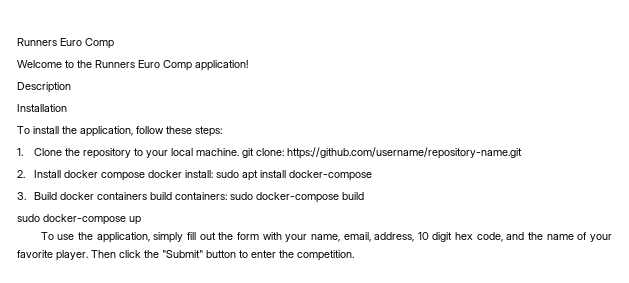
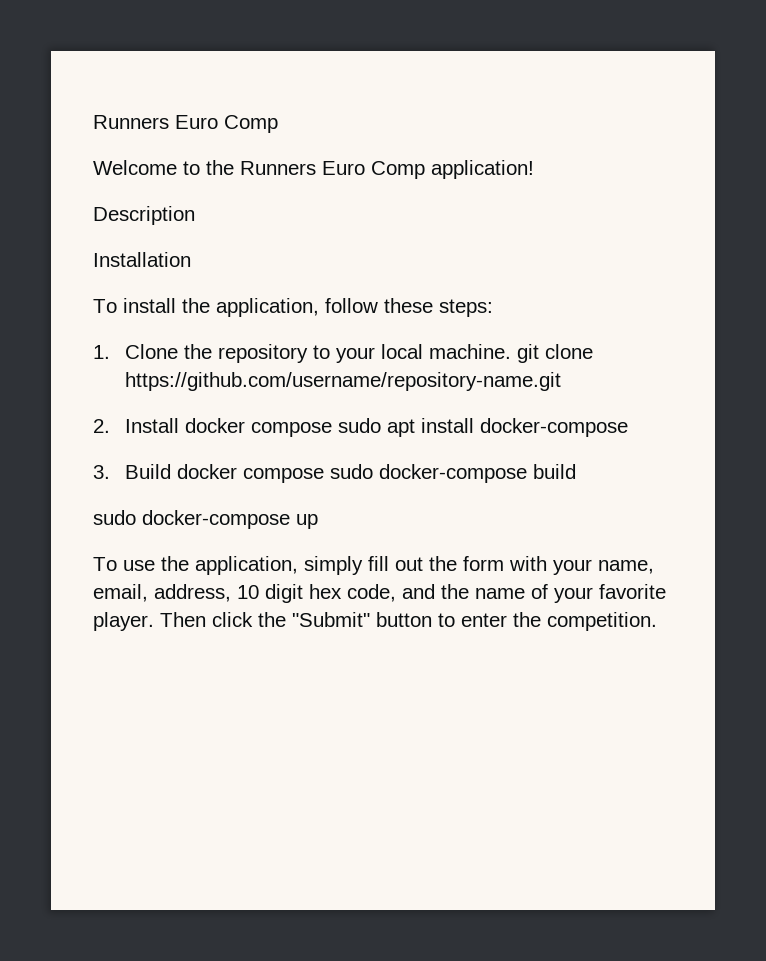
- 1. Clone the repository to your local machine. git clone: https://github.com/username/repository-name.git
+ 1. Clone the repository to your local machine. git clone https://github.com/username/repository-name.git
- 2. Install docker compose docker install: sudo apt install docker-compose
+ 2. Install docker compose sudo apt install docker-compose
- 3. Build docker containers build containers: sudo docker-compose build
+ 3. Build docker compose sudo docker-compose build

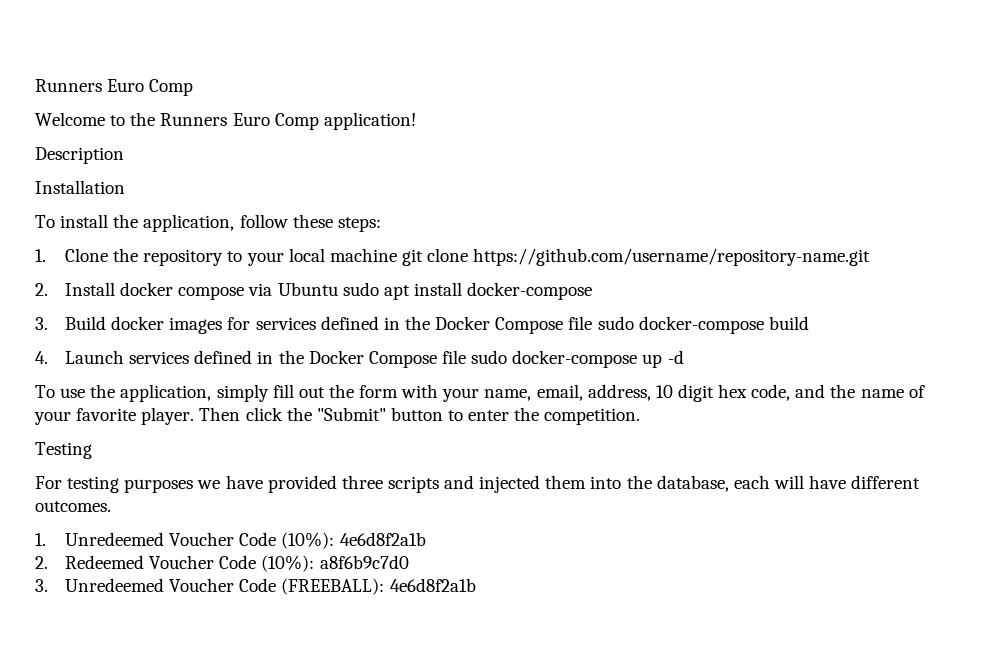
- 1. Clone the repository to your local machine. git clone https://github.com/username/repository-name.git
+ 1. Clone the repository to your local machine git clone https://github.com/username/repository-name.git
- 2. Install docker compose sudo apt install docker-compose
+ 2. Install docker compose via Ubuntu sudo apt install docker-compose
- 3. Build docker compose sudo docker-compose build
- sudo docker-compose up
+ 3. Build docker images for services defined in the Docker Compose file sudo docker-compose build
+ 4. Launch services defined in the Docker Compose file sudo docker-compose up -d
+ Testing
+ For testing purposes we have provided three scripts and injected them into the database, each will have different outcomes.
+ 1. Unredeemed Voucher Code (10%): 4e6d8f2a1b
+ 2. Redeemed Voucher Code (10%): a8f6b9c7d0
+ 3. Unredeemed Voucher Code (FREEBALL): 4e6d8f2a1b

